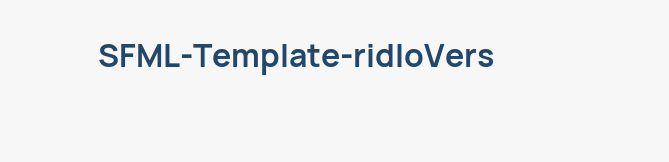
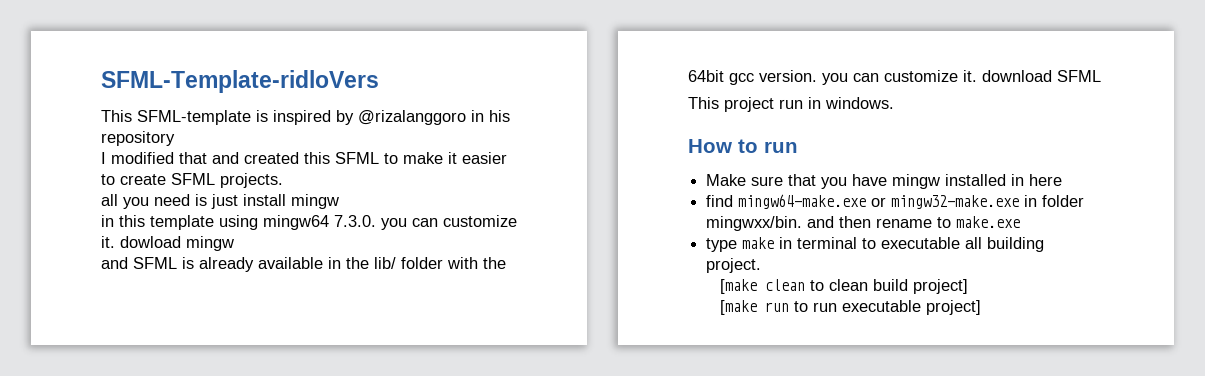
+ This SFML-template is inspired by @rizalanggoro in his repository
+ I modified that and created this SFML to make it easier to create SFML projects.
+ all you need is just install mingw
+ in this template using mingw64 7.3.0. you can customize it. dowload mingw
+ and SFML is already available in the lib/ folder with the 64bit gcc version. you can customize it. download SFML
+ This project run in windows.
+ How to run
+ Make sure that you have mingw installed in here
+ find mingw64-make.exe or mingw32-make.exe in folder mingwxx/bin. and then rename to make.exe
+ type make in terminal to executable all building project.
+ [make clean to clean build project]
+ [make run to run executable project]

